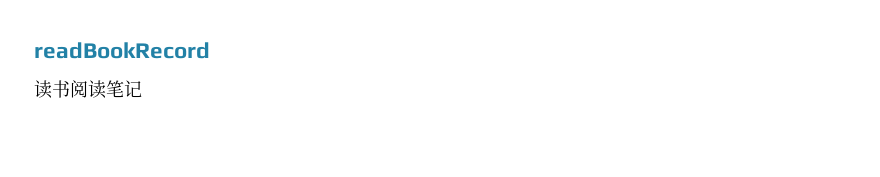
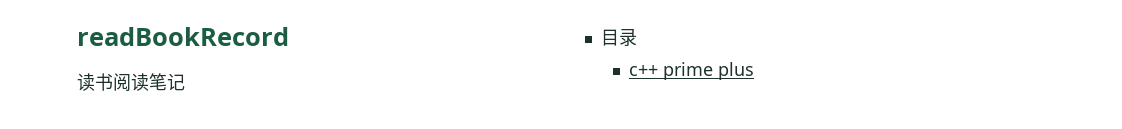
+ 目录
+ c++ prime plus

